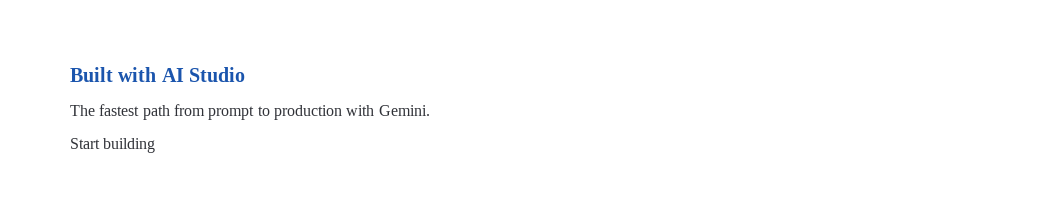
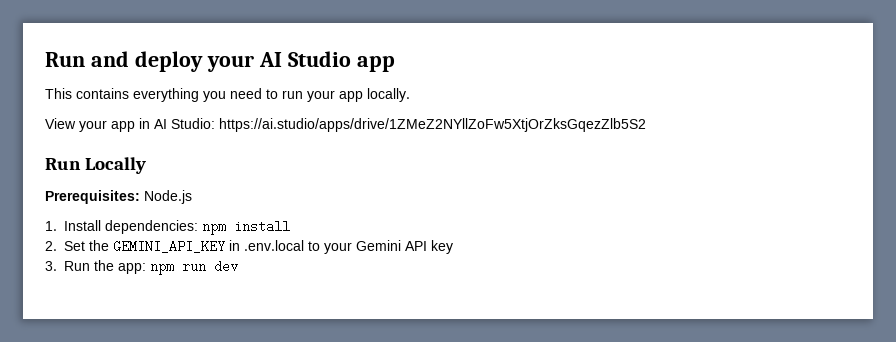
- Built with AI Studio
- The fastest path from prompt to production with Gemini.
- Start building
+ Run and deploy your AI Studio app
+ This contains everything you need to run your app locally.
+ View your app in AI Studio: https://ai.studio/apps/drive/1ZMeZ2NYllZoFw5XtjOrZksGqezZlb5S2
+ Run Locally
+ Prerequisites: Node.js
+ 1. Install dependencies: npm install
+ 2. Set the GEMINI_API_KEY in .env.local to your Gemini API key
+ 3. Run the app: npm run dev

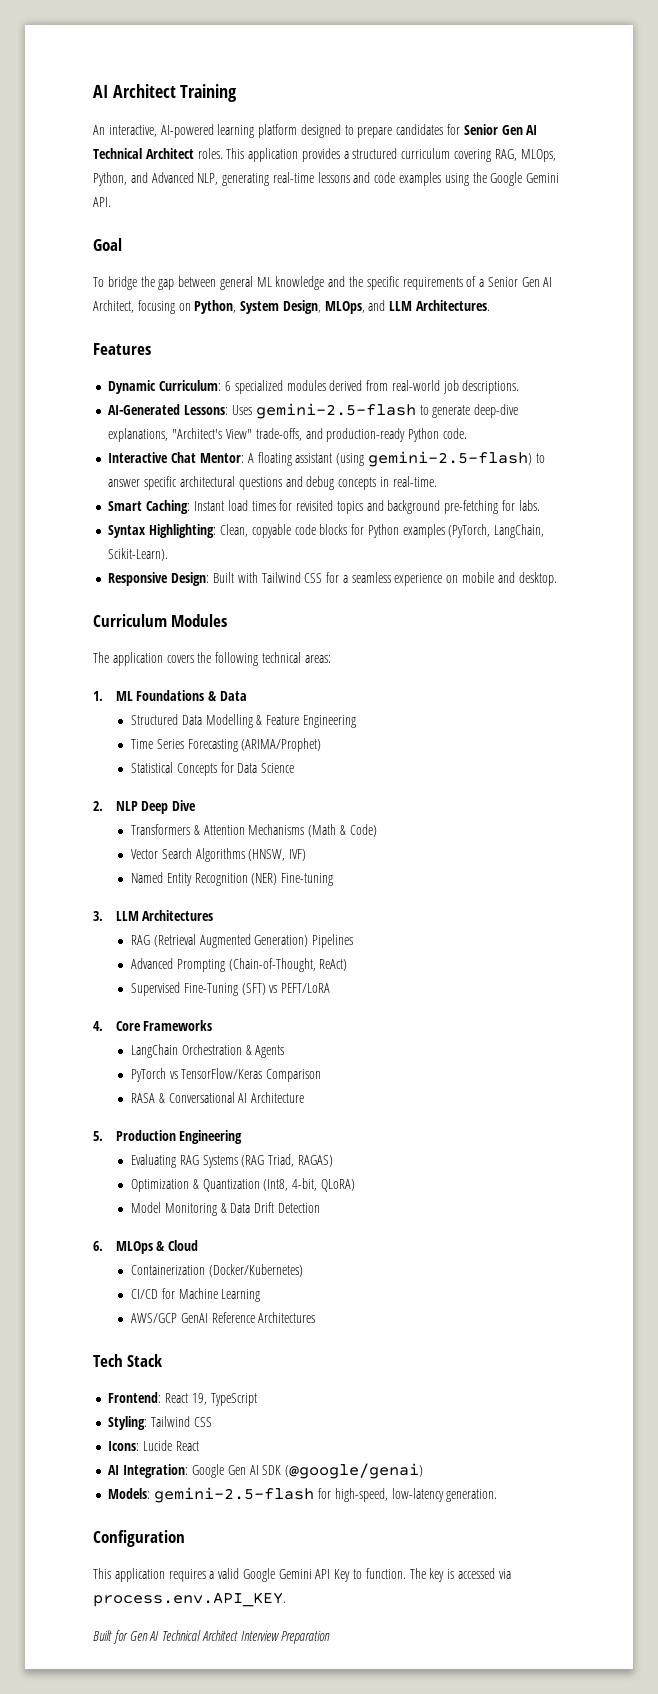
- Run and deploy your AI Studio app
- This contains everything you need to run your app locally.
- View your app in AI Studio: https://ai.studio/apps/drive/1ZMeZ2NYllZoFw5XtjOrZksGqezZlb5S2
- Run Locally
- Prerequisites: Node.js
- 1. Install dependencies: npm install
- 2. Set the GEMINI_API_KEY in .env.local to your Gemini API key
- 3. Run the app: npm run dev
+ AI Architect Training
+ An interactive, AI-powered learning platform designed to prepare candidates for Senior Gen AI Technical Architect roles. This application provides a structured curriculum covering RAG, MLOps, Python, and Advanced NLP, generating real-time lessons and code examples using the Google Gemini API.
+ Goal
+ To bridge the gap between general ML knowledge and the specific requirements of a Senior Gen AI Architect, focusing on Python, System Design, MLOps, and LLM Architectures.
+ Features
+ Dynamic Curriculum: 6 specialized modules derived from real-world job descriptions.
+ AI-Generated Lessons: Uses gemini-2.5-flash to generate deep-dive explanations, "Architect's View" trade-offs, and production-ready Python code.
+ Interactive Chat Mentor: A floating assistant (using gemini-2.5-flash) to answer specific architectural questions and debug concepts in real-time.
+ Smart Caching: Instant load times for revisited topics and background pre-fetching for labs.
+ Syntax Highlighting: Clean, copyable code blocks for Python examples (PyTorch, LangChain, Scikit-Learn).
+ Responsive Design: Built with Tailwind CSS for a seamless experience on mobile and desktop.
+ Curriculum Modules
+ The application covers the following technical areas:
+ 1. ML Foundations & Data
+ Structured Data Modelling & Feature Engineering
+ Time Series Forecasting (ARIMA/Prophet)
+ Statistical Concepts for Data Science
+ 2. NLP Deep Dive
+ Transformers & Attention Mechanisms (Math & Code)
+ Vector Search Algorithms (HNSW, IVF)
+ Named Entity Recognition (NER) Fine-tuning
+ 3. LLM Architectures
+ RAG (Retrieval Augmented Generation) Pipelines
+ Advanced Prompting (Chain-of-Thought, ReAct)
+ Supervised Fine-Tuning (SFT) vs PEFT/LoRA
+ 4. Core Frameworks
+ LangChain Orchestration & Agents
+ PyTorch vs TensorFlow/Keras Comparison
+ RASA & Conversational AI Architecture
+ 5. Production Engineering
+ Evaluating RAG Systems (RAG Triad, RAGAS)
+ Optimization & Quantization (Int8, 4-bit, QLoRA)
+ Model Monitoring & Data Drift Detection
+ 6. MLOps & Cloud
+ Containerization (Docker/Kubernetes)
+ CI/CD for Machine Learning
+ AWS/GCP GenAI Reference Architectures
+ Tech Stack
+ Frontend: React 19, TypeScript
+ Styling: Tailwind CSS
+ Icons: Lucide React
+ AI Integration: Google Gen AI SDK (@google/genai)
+ Models: gemini-2.5-flash for high-speed, low-latency generation.
+ Configuration
+ This application requires a valid Google Gemini API Key to function. The key is accessed via process.env.API_KEY.
+ Built for Gen AI Technical Architect Interview Preparation

